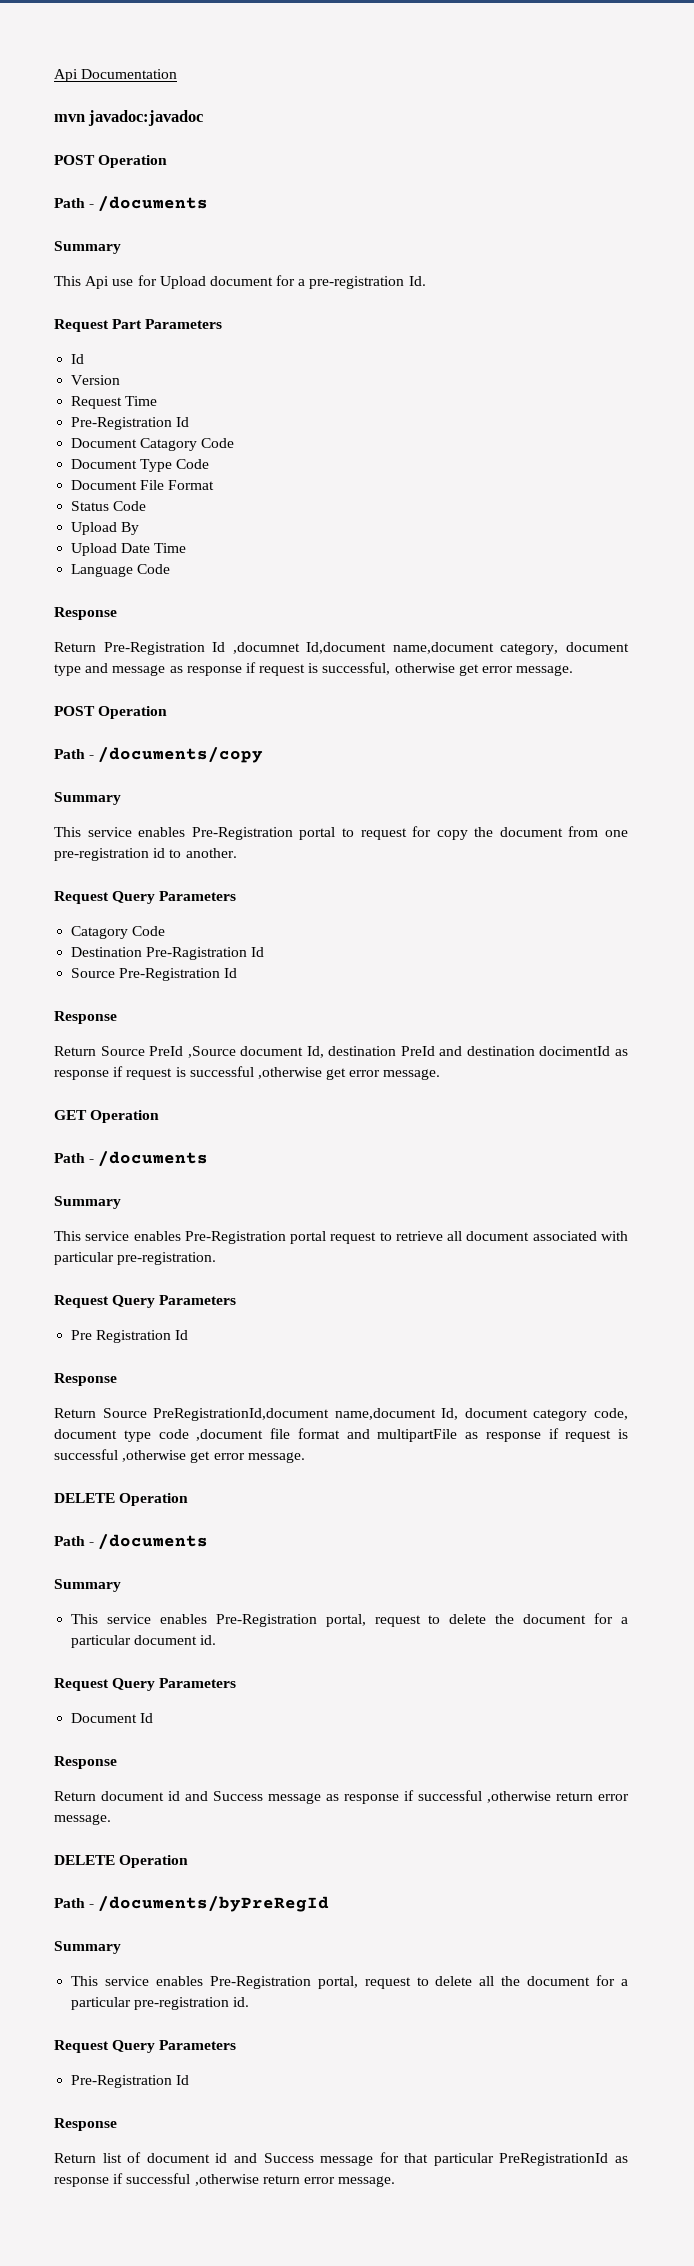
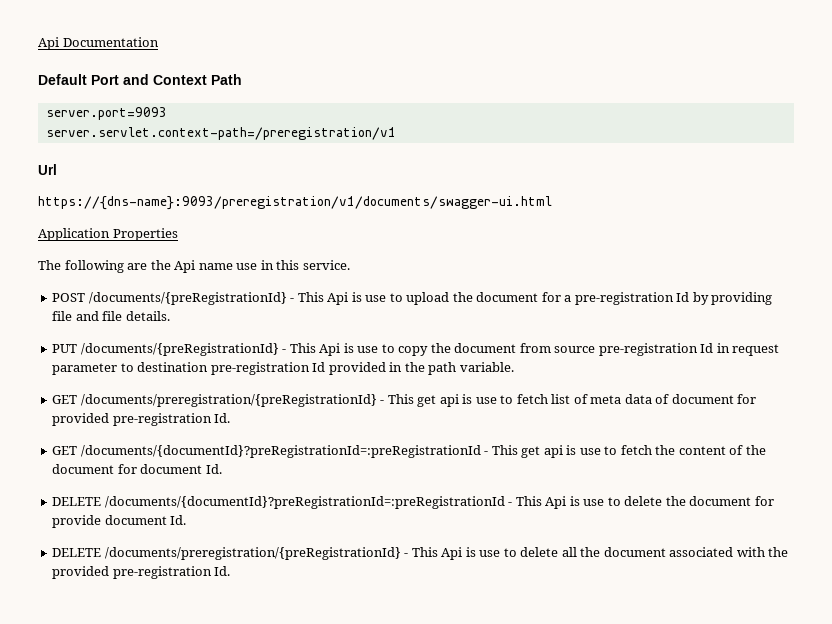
- mvn javadoc:javadoc
- POST Operation
- Path - /documents
- Summary
- This Api use for Upload document for a pre-registration Id.
- Request Part Parameters
- Id
- Version
- Request Time
- Pre-Registration Id
- Document Catagory Code
- Document Type Code
- Document File Format
- Status Code
- Upload By
- Upload Date Time
- Language Code
- Response
- Return Pre-Registration Id ,documnet Id,document name,document category, document type and message as response if request is successful, otherwise get error message.
- POST Operation
- Path - /documents/copy
- Summary
- This service enables Pre-Registration portal to request for copy the document from one pre-registration id to another.
- Request Query Parameters
- Catagory Code
- Destination Pre-Ragistration Id
- Source Pre-Registration Id
- Response
- Return Source PreId ,Source document Id, destination PreId and destination docimentId as response if request is successful ,otherwise get error message.
- GET Operation
- Path - /documents
- Summary
- This service enables Pre-Registration portal request to retrieve all document associated with particular pre-registration.
- Request Query Parameters
- Pre Registration Id
- Response
- Return Source PreRegistrationId,document name,document Id, document category code, document type code ,document file format and multipartFile as response if request is successful ,otherwise get error message.
- DELETE Operation
- Path - /documents
- Summary
- This service enables Pre-Registration portal, request to delete the document for a particular document id.
- Request Query Parameters
- Document Id
- Response
- Return document id and Success message as response if successful ,otherwise return error message.
- DELETE Operation
- Path - /documents/byPreRegId
- Summary
- This service enables Pre-Registration portal, request to delete all the document for a particular pre-registration id.
- Request Query Parameters
- Pre-Registration Id
- Response
- Return list of document id and Success message for that particular PreRegistrationId as response if successful ,otherwise return error message.
+ Default Port and Context Path
+ server.port=9093
+ server.servlet.context-path=/preregistration/v1
+ Url
+ https://{dns-name}:9093/preregistration/v1/documents/swagger-ui.html
+ Application Properties
+ The following are the Api name use in this service.
+ POST /documents/{preRegistrationId} - This Api is use to upload the document for a pre-registration Id by providing file and file details.
+ PUT /documents/{preRegistrationId} - This Api is use to copy the document from source pre-registration Id in request parameter to destination pre-registration Id provided in the path variable.
+ GET /documents/preregistration/{preRegistrationId} - This get api is use to fetch list of meta data of document for provided pre-registration Id.
+ GET /documents/{documentId}?preRegistrationId=:preRegistrationId - This get api is use to fetch the content of the document for document Id.
+ DELETE /documents/{documentId}?preRegistrationId=:preRegistrationId - This Api is use to delete the document for provide document Id.
+ DELETE /documents/preregistration/{preRegistrationId} - This Api is use to delete all the document associated with the provided pre-registration Id.

